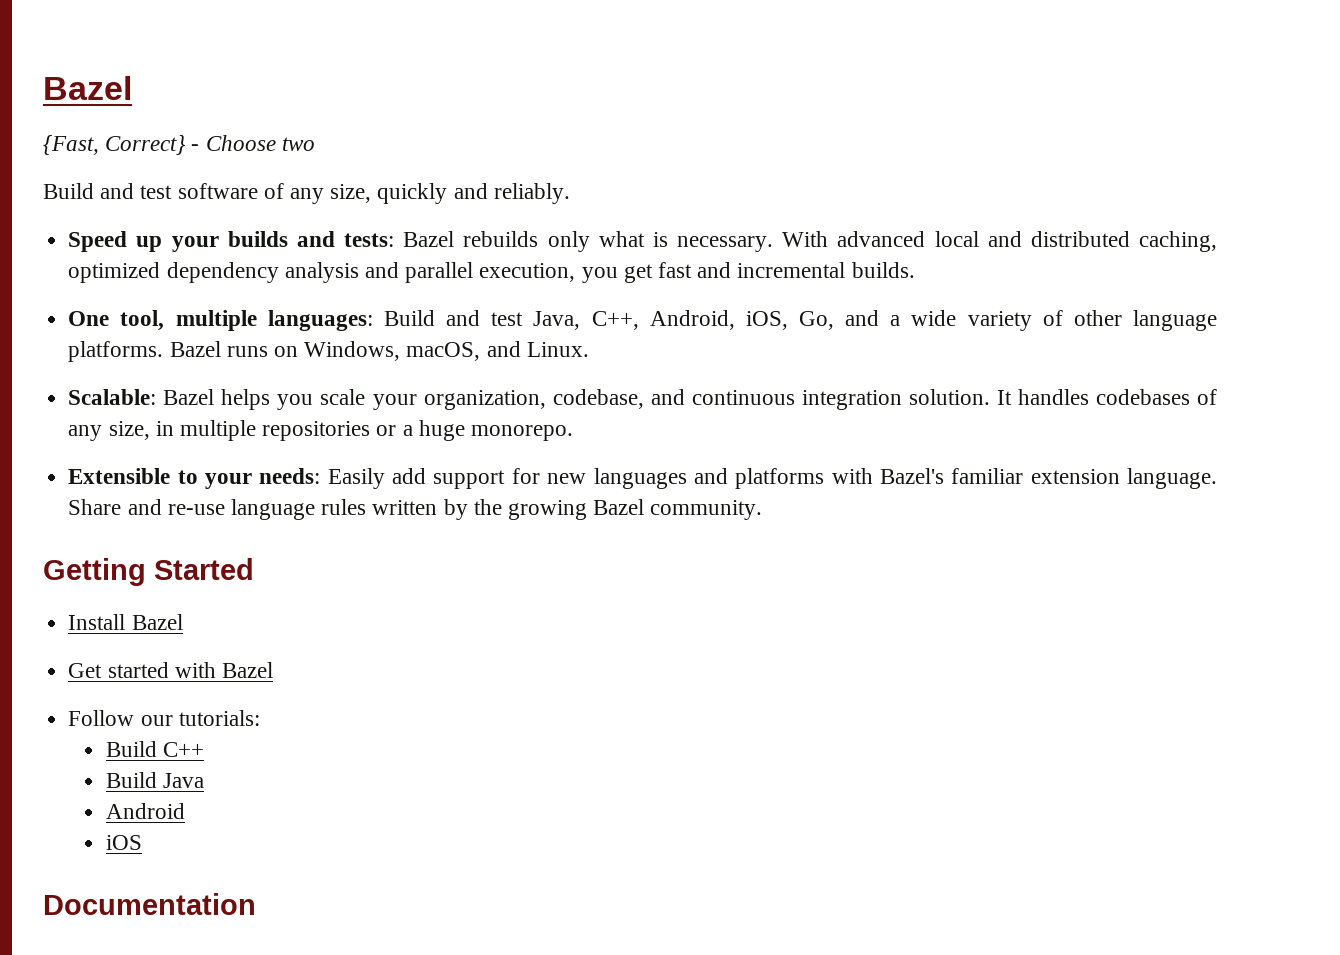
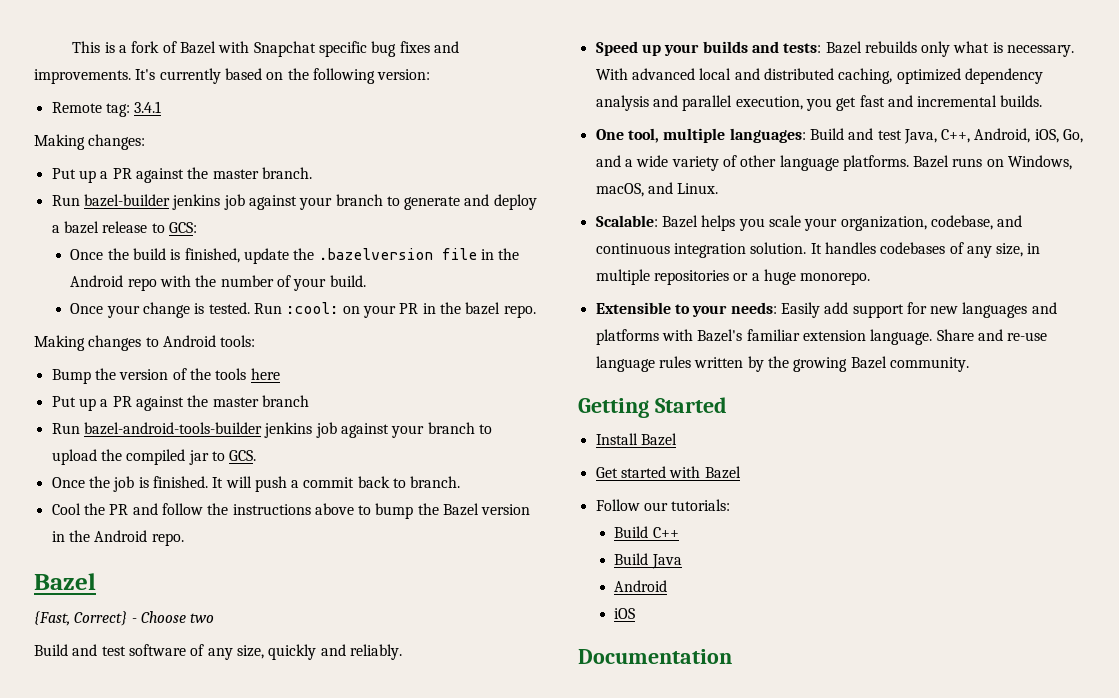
+ This is a fork of Bazel with Snapchat specific bug fixes and improvements. It's currently based on the following version:
+ Remote tag: 3.4.1
+ Making changes:
+ Put up a PR against the master branch.
+ Run bazel-builder jenkins job against your branch to generate and deploy a bazel release to GCS:
+ Once the build is finished, update the .bazelversion file in the Android repo with the number of your build.
+ Once your change is tested. Run :cool: on your PR in the bazel repo.
+ Making changes to Android tools:
+ Bump the version of the tools here
+ Put up a PR against the master branch
+ Run bazel-android-tools-builder jenkins job against your branch to upload the compiled jar to GCS.
+ Once the job is finished. It will push a commit back to branch.
+ Cool the PR and follow the instructions above to bump the Bazel version in the Android repo.

